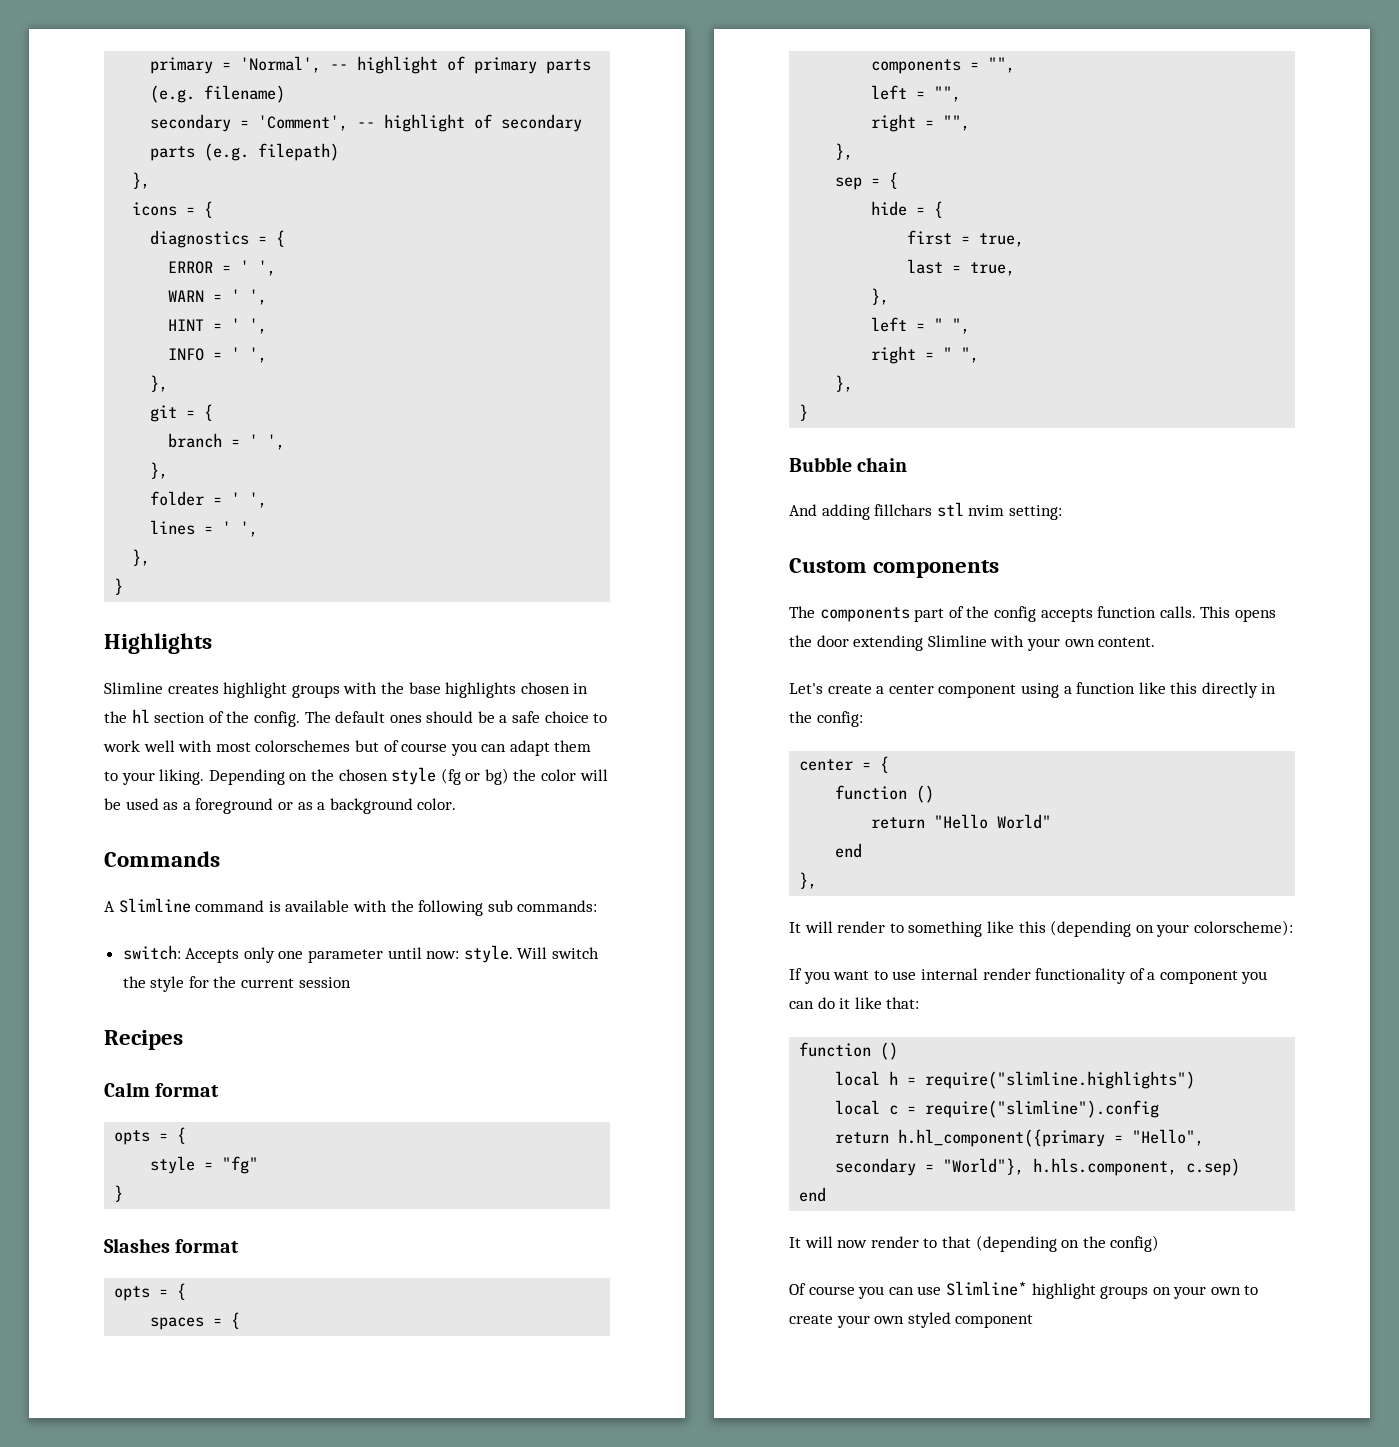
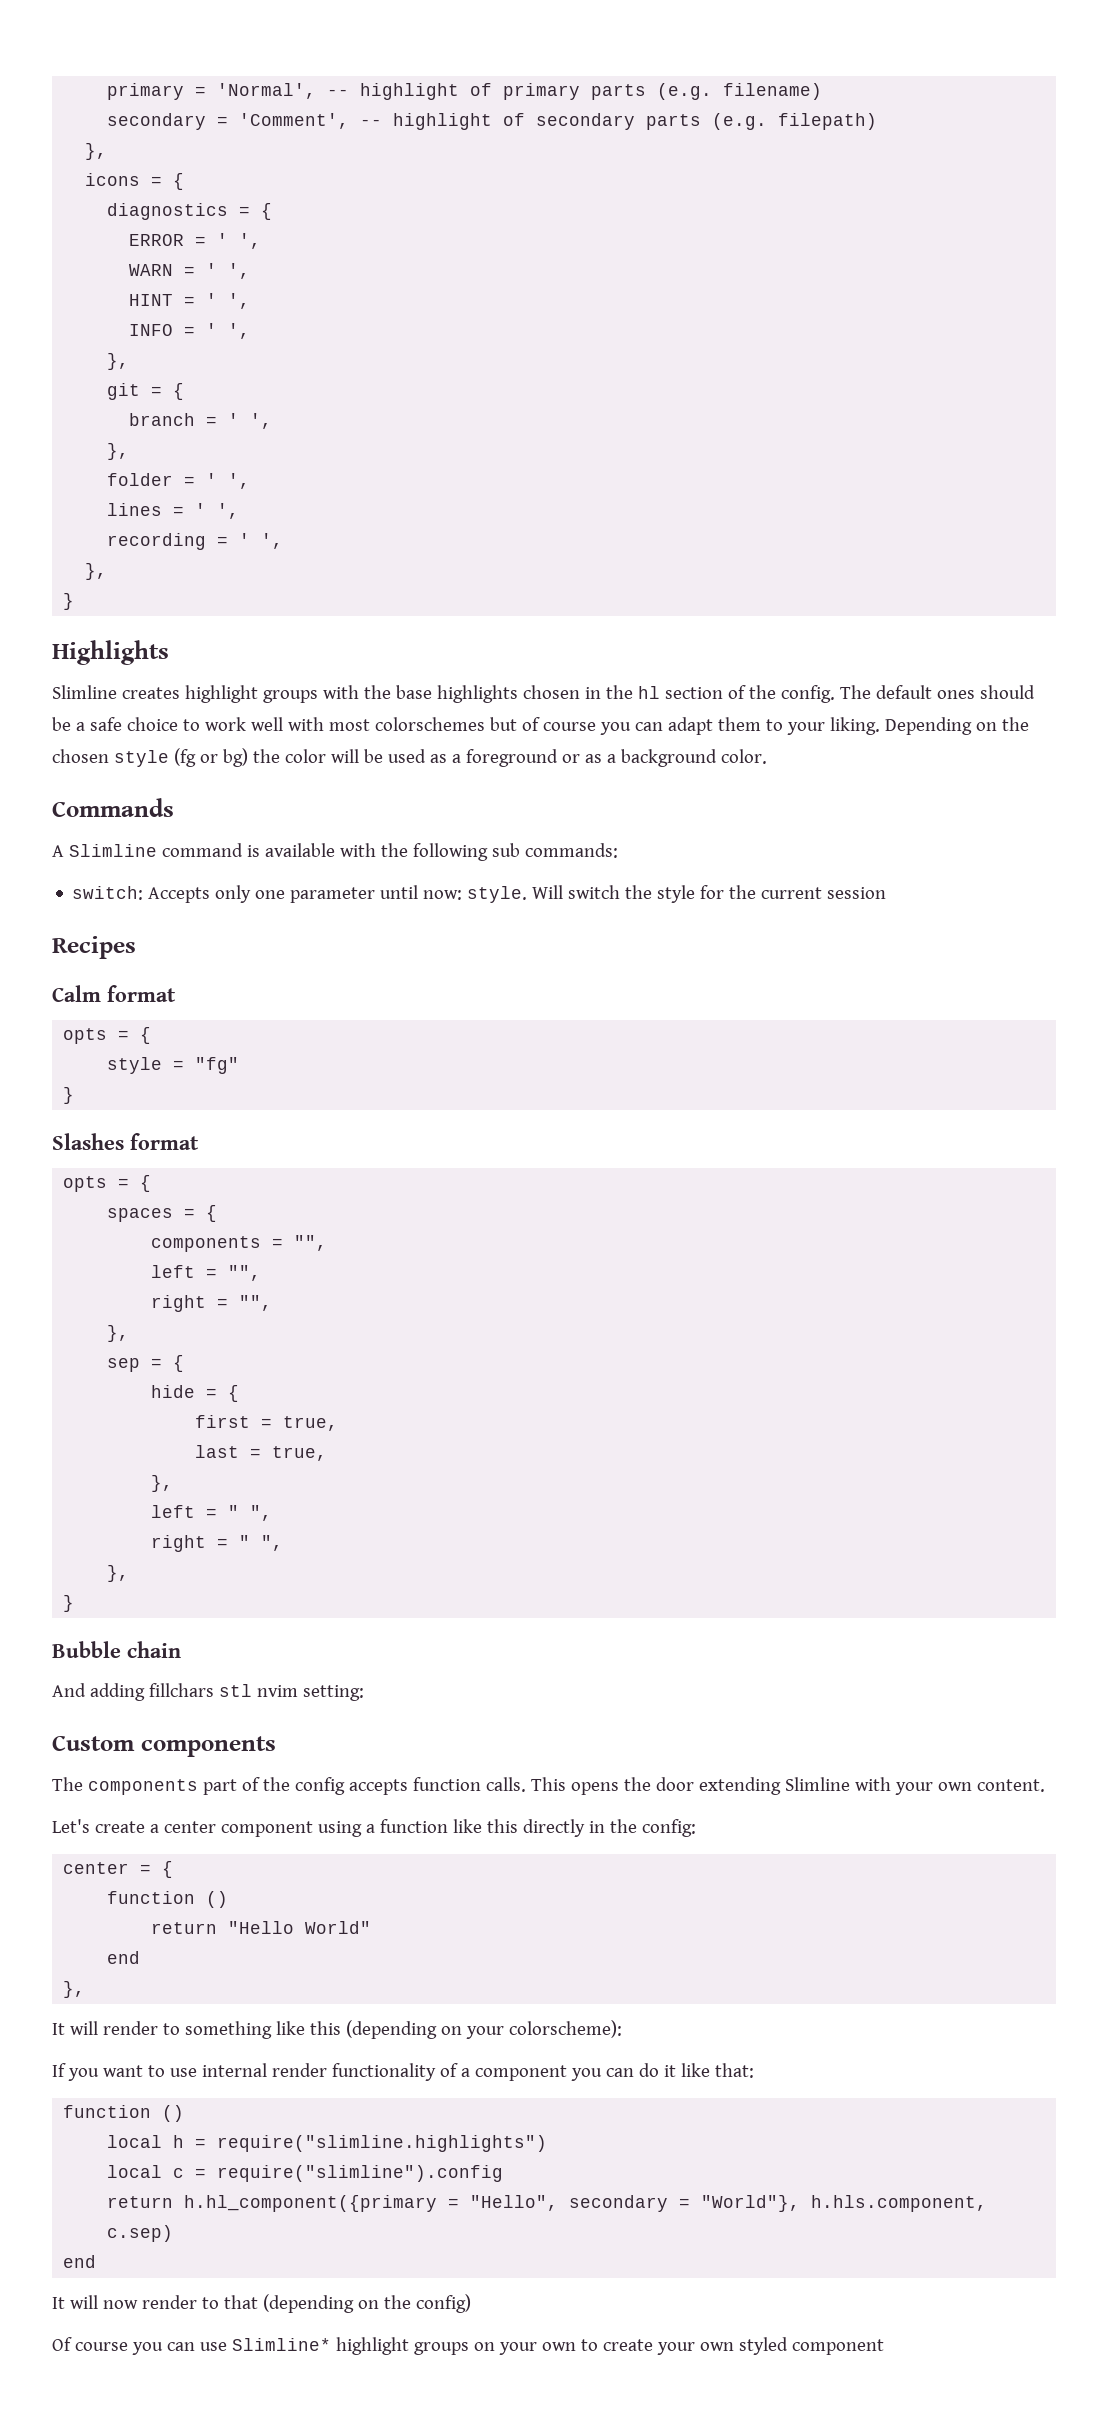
+ recording = ' ',

